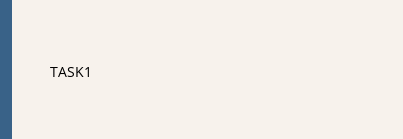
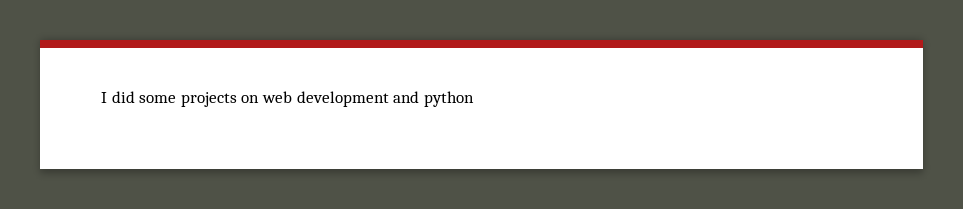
- TASK1
+ I did some projects on web development and python

